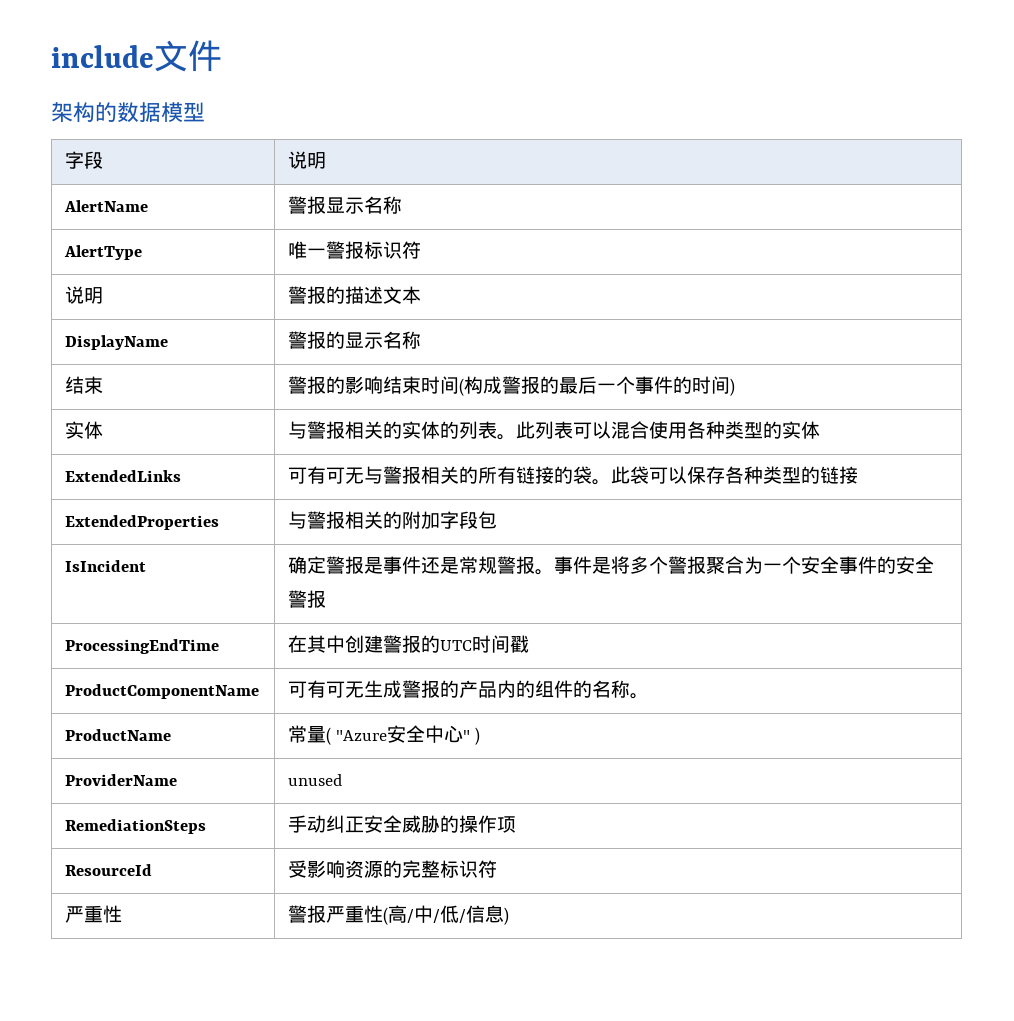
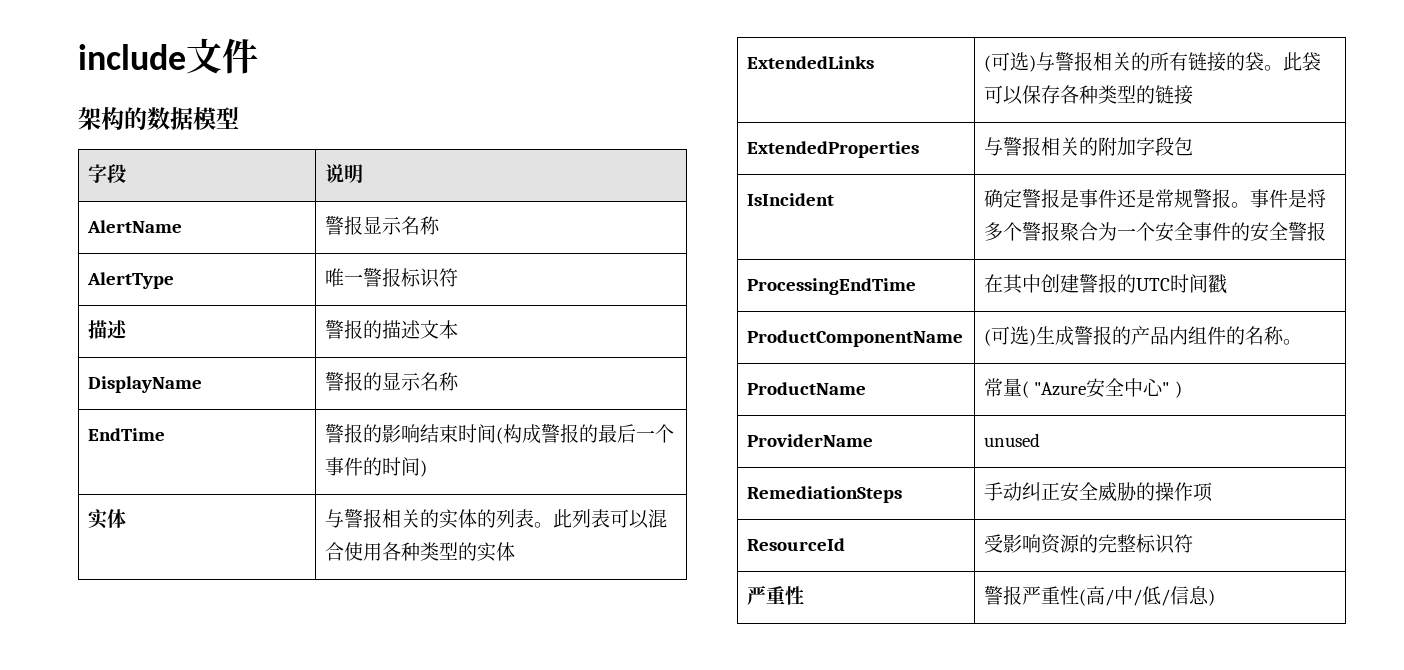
- 说明 | 警报的描述文本
+ 描述 | 警报的描述文本
- 结束 | 警报的影响结束时间(构成警报的最后一个事件的时间)
+ EndTime | 警报的影响结束时间(构成警报的最后一个事件的时间)
- ExtendedLinks | 可有可无与警报相关的所有链接的袋。此袋可以保存各种类型的链接
+ ExtendedLinks | (可选)与警报相关的所有链接的袋。此袋可以保存各种类型的链接
- ProductComponentName | 可有可无生成警报的产品内的组件的名称。
+ ProductComponentName | (可选)生成警报的产品内组件的名称。

